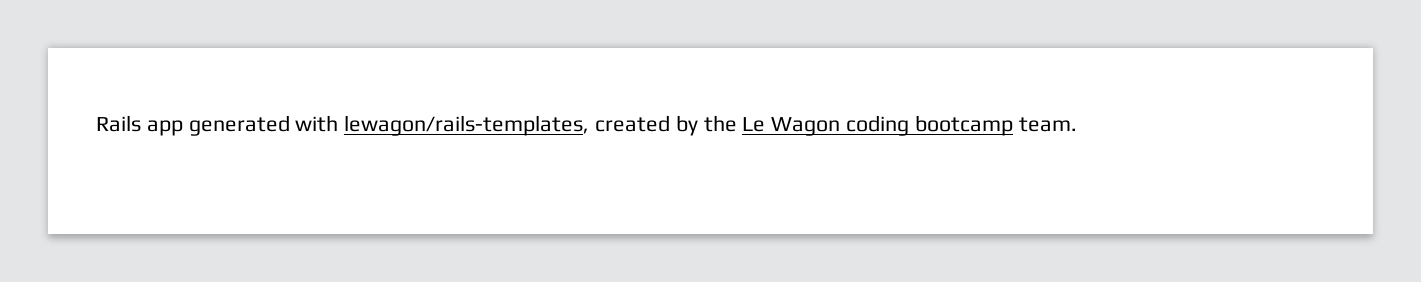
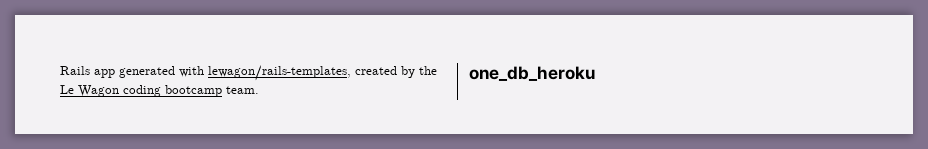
+ one_db_heroku

